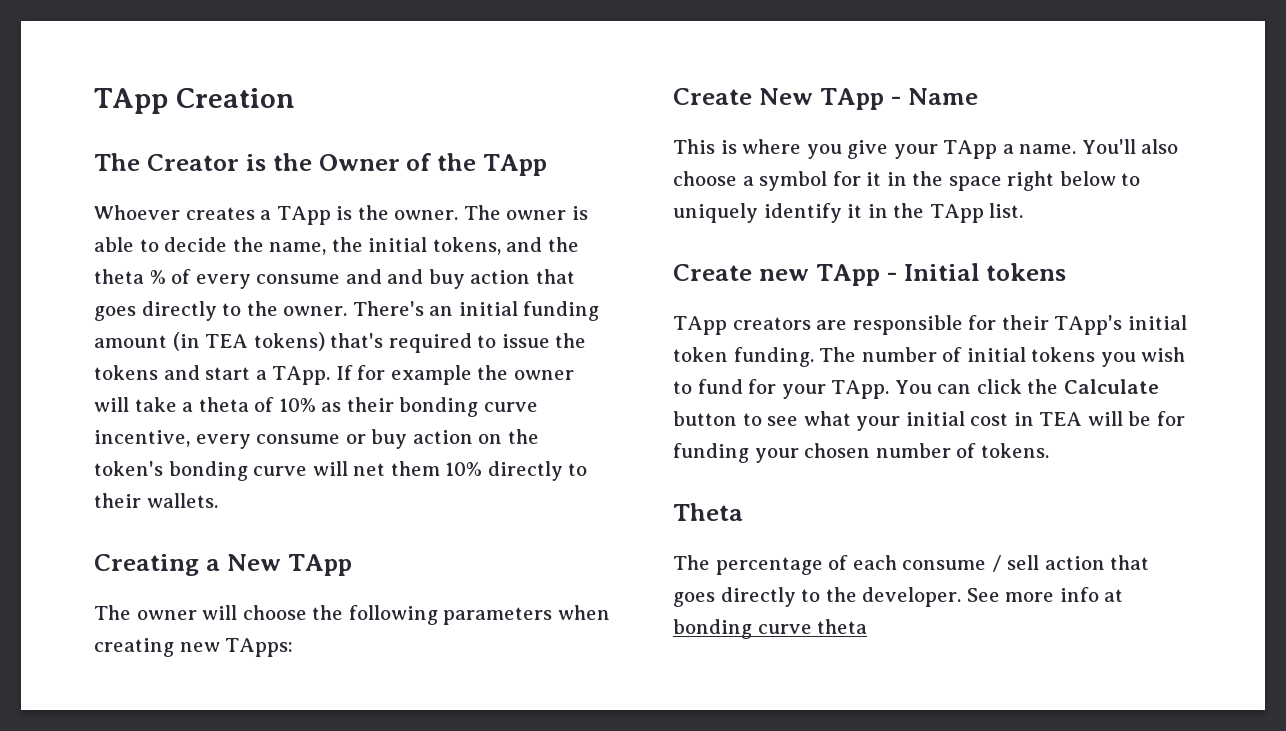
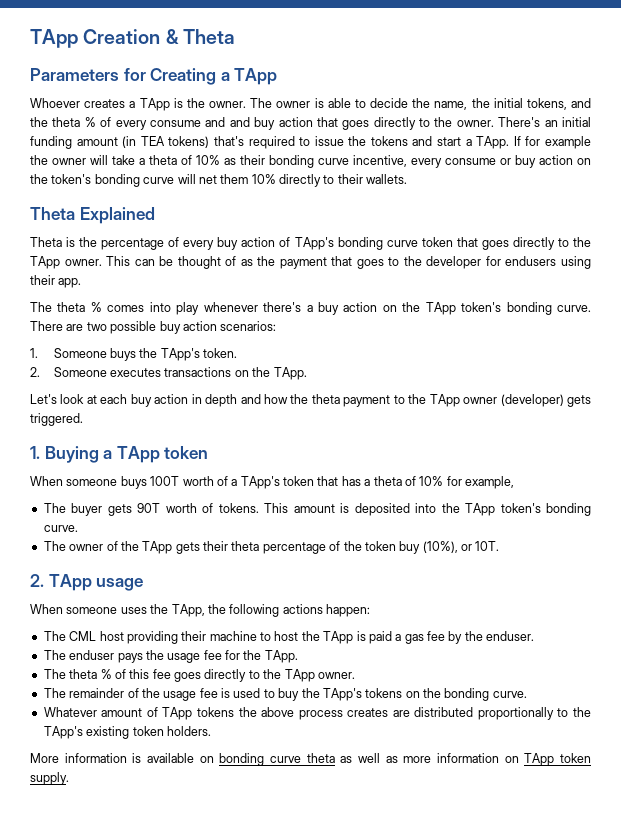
- TApp Creation
- The Creator is the Owner of the TApp
+ TApp Creation & Theta
+ Parameters for Creating a TApp
- Creating a New TApp
- The owner will choose the following parameters when creating new TApps:
- Create New TApp - Name
- This is where you give your TApp a name. You'll also choose a symbol for it in the space right below to uniquely identify it in the TApp list.
- Create new TApp - Initial tokens
- TApp creators are responsible for their TApp's initial token funding. The number of initial tokens you wish to fund for your TApp. You can click the Calculate button to see what your initial cost in TEA will be for funding your chosen number of tokens.
- Theta
- The percentage of each consume / sell action that goes directly to the developer. See more info at bonding curve theta
+ Theta Explained
+ Theta is the percentage of every buy action of TApp's bonding curve token that goes directly to the TApp owner. This can be thought of as the payment that goes to the developer for endusers using their app.
+ The theta % comes into play whenever there's a buy action on the TApp token's bonding curve. There are two possible buy action scenarios:
+ 1. Someone buys the TApp's token.
+ 2. Someone executes transactions on the TApp.
+ Let's look at each buy action in depth and how the theta payment to the TApp owner (developer) gets triggered.
+ 1. Buying a TApp token
+ When someone buys 100T worth of a TApp's token that has a theta of 10% for example,
+ The buyer gets 90T worth of tokens. This amount is deposited into the TApp token's bonding curve.
+ The owner of the TApp gets their theta percentage of the token buy (10%), or 10T.
+ 2. TApp usage
+ When someone uses the TApp, the following actions happen:
+ The CML host providing their machine to host the TApp is paid a gas fee by the enduser.
+ The enduser pays the usage fee for the TApp.
+ The theta % of this fee goes directly to the TApp owner.
+ The remainder of the usage fee is used to buy the TApp's tokens on the bonding curve.
+ Whatever amount of TApp tokens the above process creates are distributed proportionally to the TApp's existing token holders.
+ More information is available on bonding curve theta as well as more information on TApp token supply.

